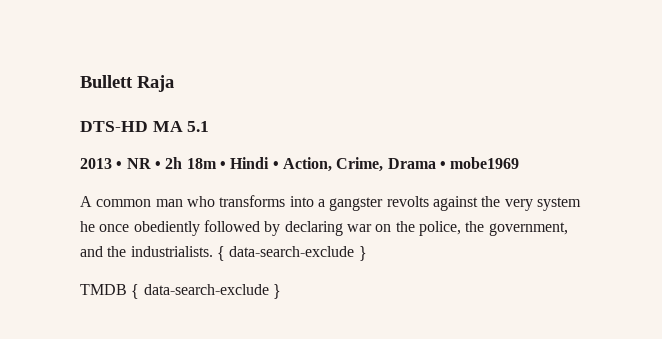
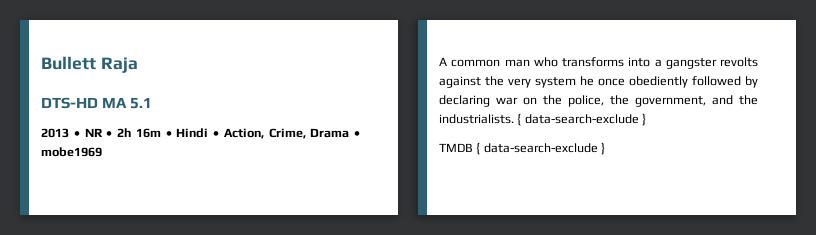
- 2013 • NR • 2h 18m • Hindi • Action, Crime, Drama • mobe1969
+ 2013 • NR • 2h 16m • Hindi • Action, Crime, Drama • mobe1969

